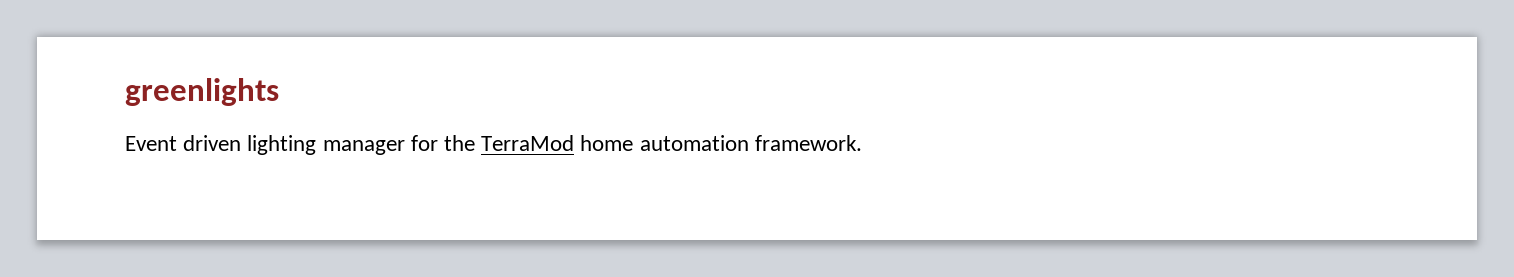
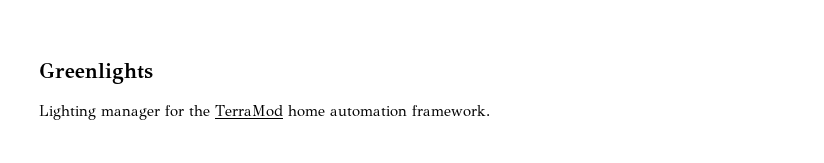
- greenlights
- Event driven lighting manager for the TerraMod home automation framework.
+ Greenlights
+ Lighting manager for the TerraMod home automation framework.

